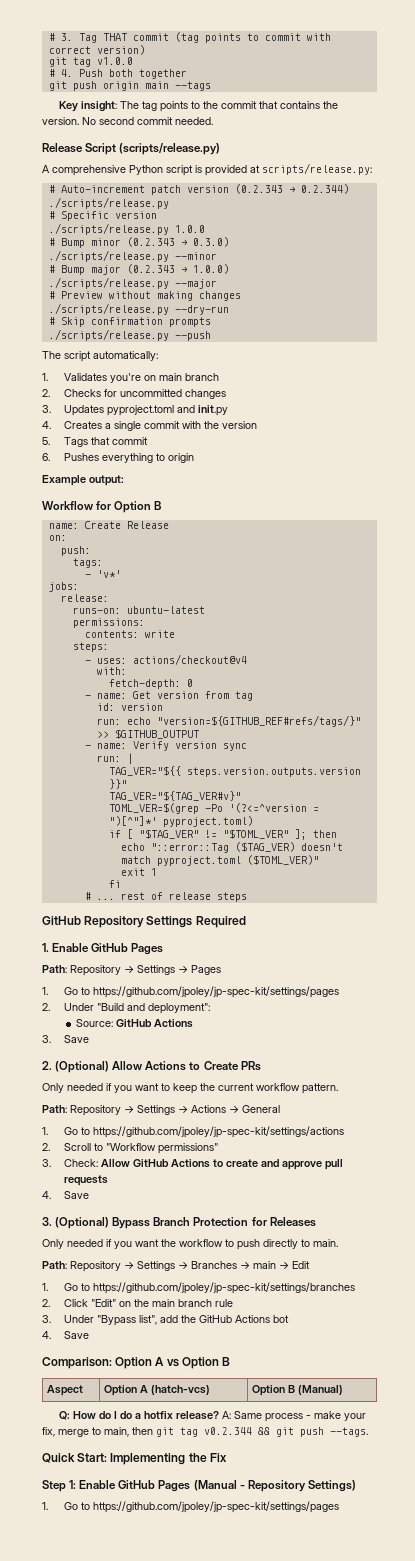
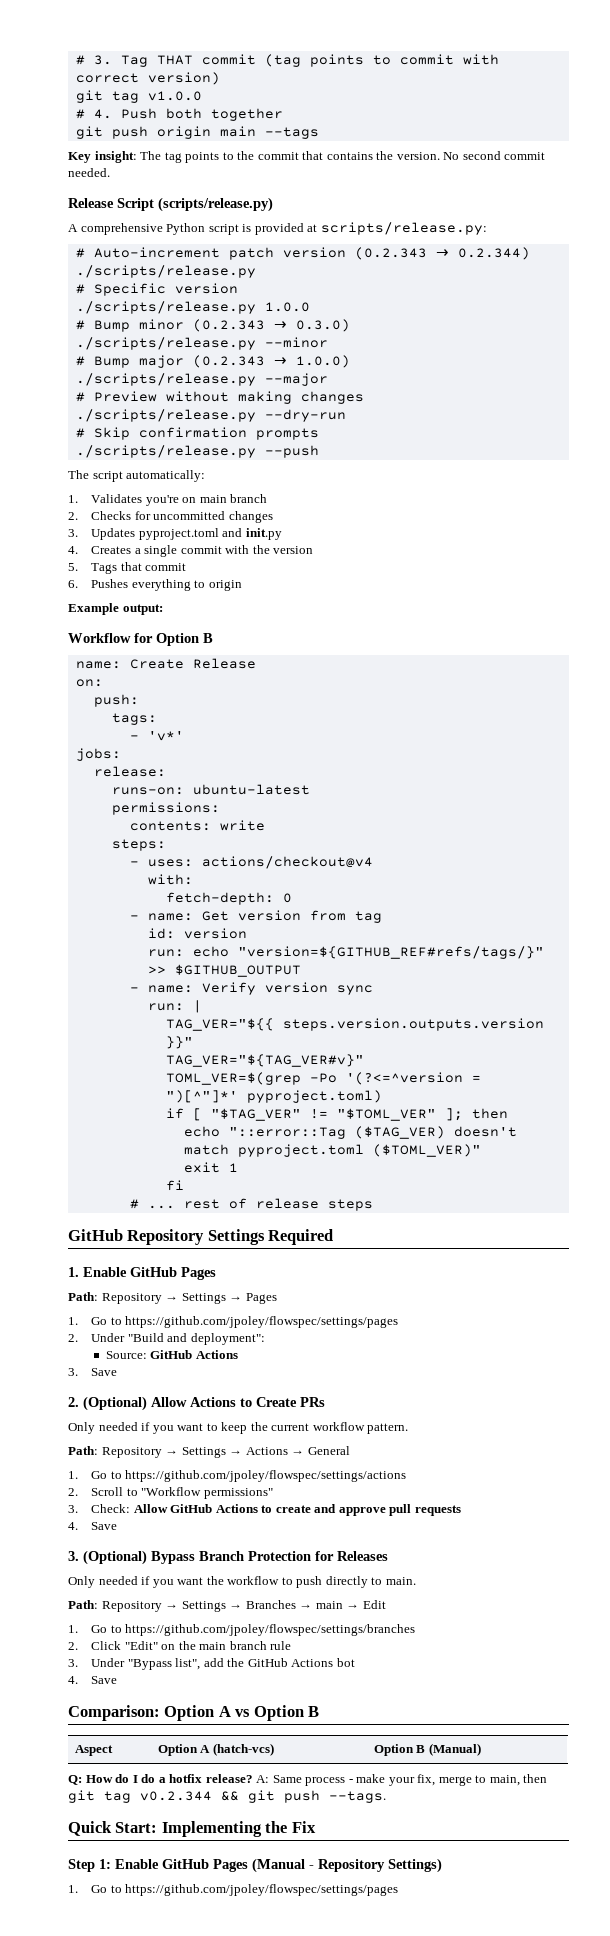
  Path: Repository → Settings → Pages
- 1. Go to https://github.com/jpoley/jp-spec-kit/settings/pages
+ 1. Go to https://github.com/jpoley/flowspec/settings/pages
- 1. Go to https://github.com/jpoley/jp-spec-kit/settings/actions
+ 1. Go to https://github.com/jpoley/flowspec/settings/actions
- 1. Go to https://github.com/jpoley/jp-spec-kit/settings/branches
+ 1. Go to https://github.com/jpoley/flowspec/settings/branches
  Step 1: Enable GitHub Pages (Manual - Repository Settings)
- 1. Go to https://github.com/jpoley/jp-spec-kit/settings/pages
+ 1. Go to https://github.com/jpoley/flowspec/settings/pages

